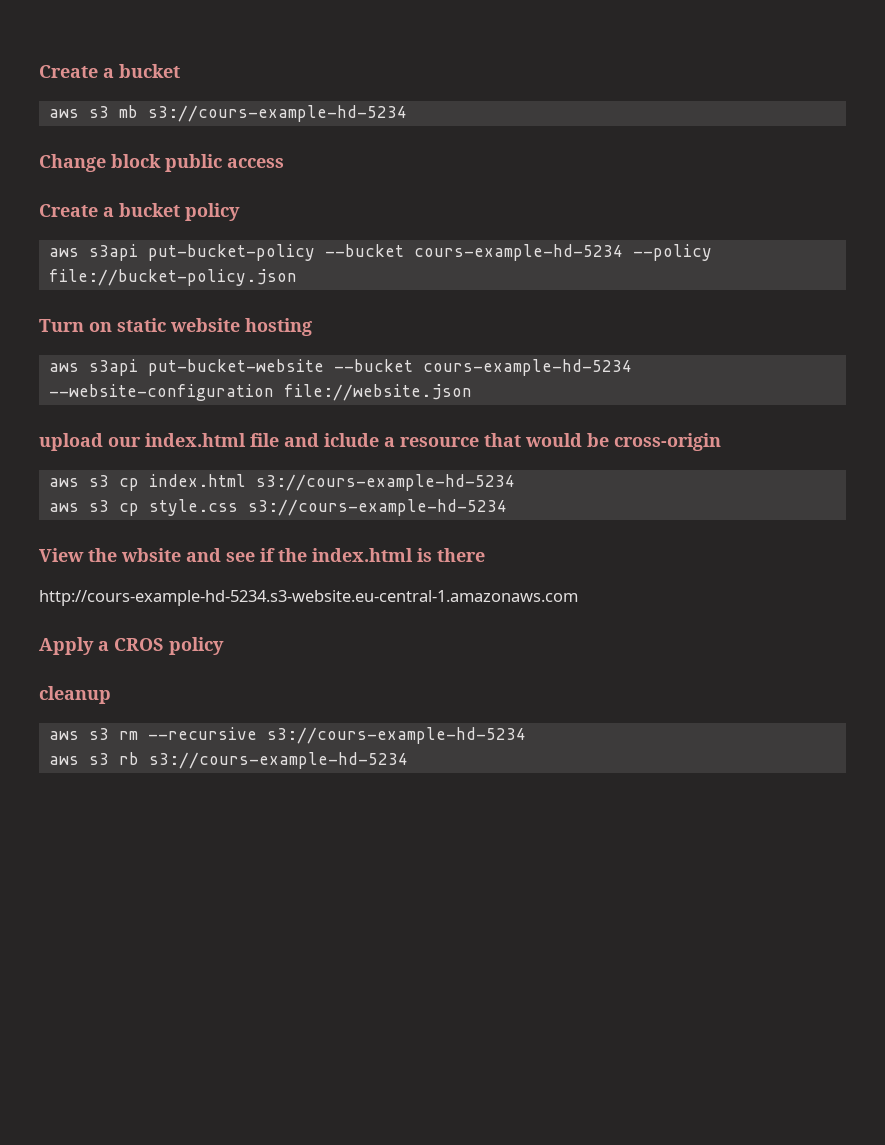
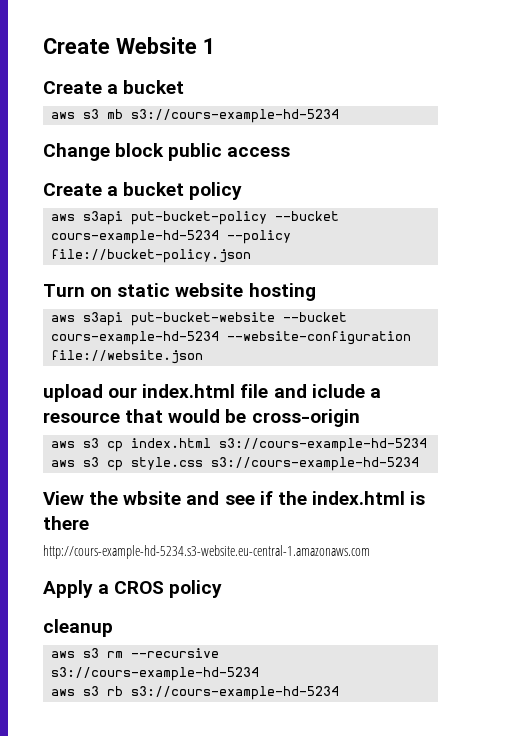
+ Create Website 1

